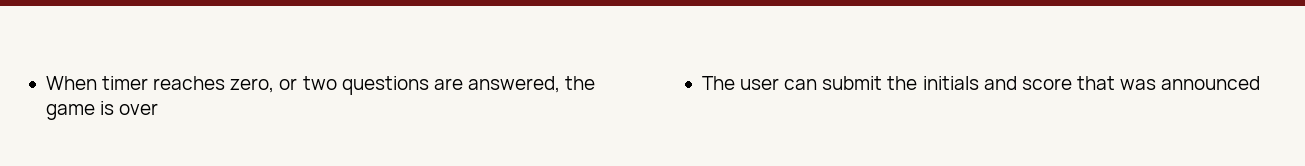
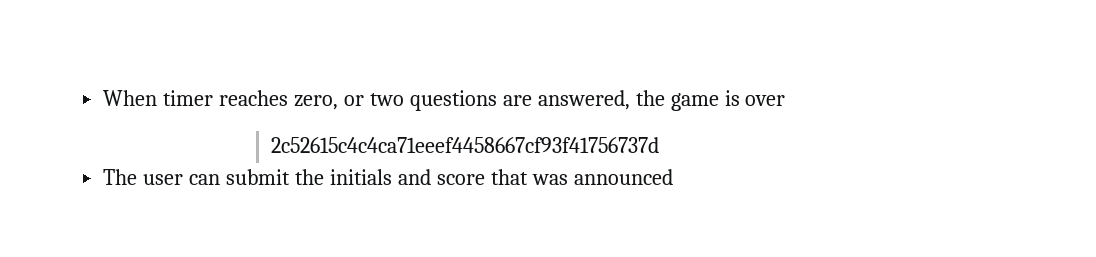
+ 2c52615c4c4ca71eeef4458667cf93f41756737d

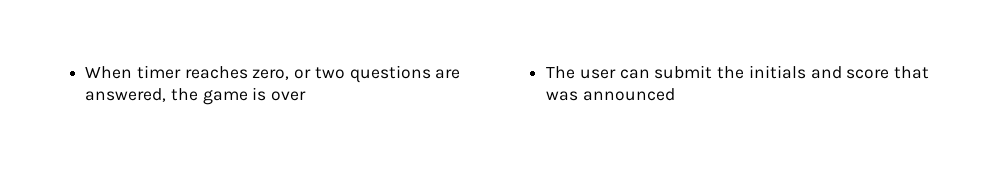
- 2c52615c4c4ca71eeef4458667cf93f41756737d

